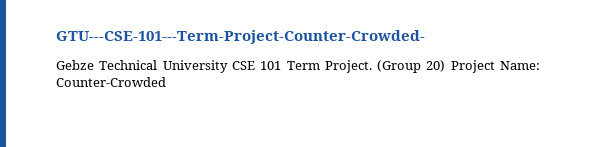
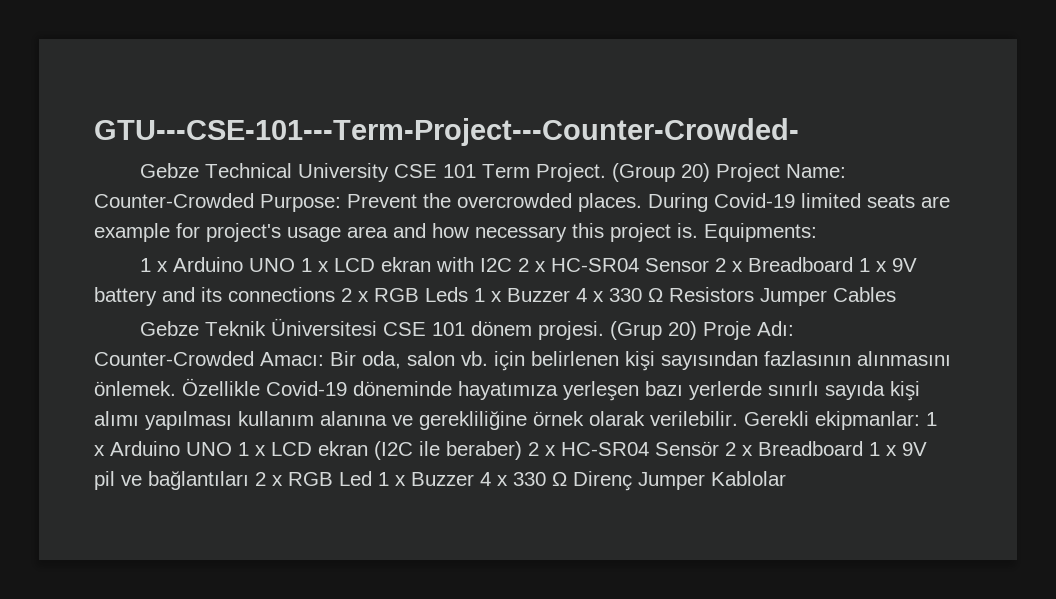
- GTU---CSE-101---Term-Project-Counter-Crowded-
+ GTU---CSE-101---Term-Project---Counter-Crowded-
- (Group 20) Project Name: Counter-Crowded
+ (Group 20) Project Name: Counter-Crowded Purpose: Prevent the overcrowded places. During Covid-19 limited seats are example for project's usage area and how necessary this project is. Equipments:
+ 1 x Arduino UNO 1 x LCD ekran with I2C 2 x HC-SR04 Sensor 2 x Breadboard 1 x 9V battery and its connections 2 x RGB Leds 1 x Buzzer 4 x 330 Ω Resistors Jumper Cables
+ Gebze Teknik Üniversitesi CSE 101 dönem projesi. (Grup 20) Proje Adı: Counter-Crowded Amacı: Bir oda, salon vb. için belirlenen kişi sayısından fazlasının alınmasını önlemek. Özellikle Covid-19 döneminde hayatımıza yerleşen bazı yerlerde sınırlı sayıda kişi alımı yapılması kullanım alanına ve gerekliliğine örnek olarak verilebilir. Gerekli ekipmanlar: 1 x Arduino UNO 1 x LCD ekran (I2C ile beraber) 2 x HC-SR04 Sensör 2 x Breadboard 1 x 9V pil ve bağlantıları 2 x RGB Led 1 x Buzzer 4 x 330 Ω Direnç Jumper Kablolar

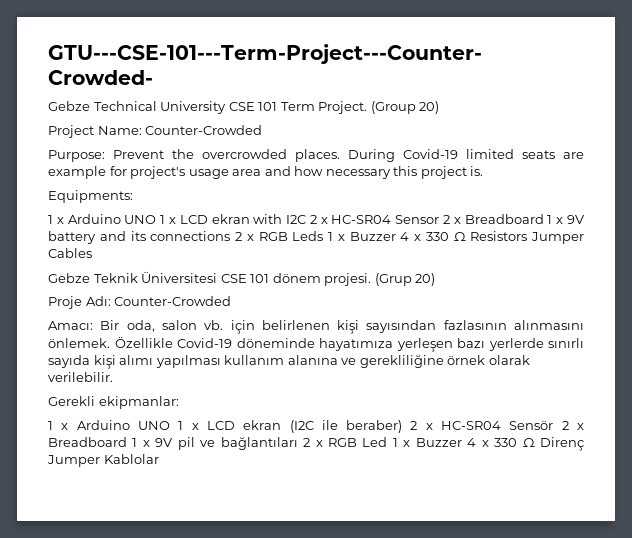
- (Group 20) Project Name: Counter-Crowded Purpose: Prevent the overcrowded places.
+ (Group 20)
+ Project Name: Counter-Crowded
+ Purpose: Prevent the overcrowded places.
- During Covid-19 limited seats are example for project's usage area and how necessary this project is. Equipments:
+ During Covid-19 limited seats are example for project's usage area and how necessary this project is.
+ Equipments:
- (Grup 20) Proje Adı: Counter-Crowded Amacı: Bir oda, salon vb. için belirlenen kişi sayısından fazlasının alınmasını önlemek.
+ (Grup 20)
+ Proje Adı: Counter-Crowded
+ Amacı: Bir oda, salon vb. için belirlenen kişi sayısından fazlasının alınmasını önlemek.
- Özellikle Covid-19 döneminde hayatımıza yerleşen bazı yerlerde sınırlı sayıda kişi alımı yapılması kullanım alanına ve gerekliliğine örnek olarak verilebilir. Gerekli ekipmanlar: 1 x Arduino UNO 1 x LCD ekran (I2C ile beraber) 2 x HC-SR04 Sensör 2 x Breadboard 1 x 9V pil ve bağlantıları 2 x RGB Led 1 x Buzzer 4 x 330 Ω Direnç Jumper Kablolar
+ Özellikle Covid-19 döneminde hayatımıza yerleşen bazı yerlerde sınırlı sayıda kişi alımı yapılması kullanım alanına ve gerekliliğine örnek olarak verilebilir.
+ Gerekli ekipmanlar:
+ 1 x Arduino UNO 1 x LCD ekran (I2C ile beraber) 2 x HC-SR04 Sensör 2 x Breadboard 1 x 9V pil ve bağlantıları 2 x RGB Led 1 x Buzzer 4 x 330 Ω Direnç Jumper Kablolar

